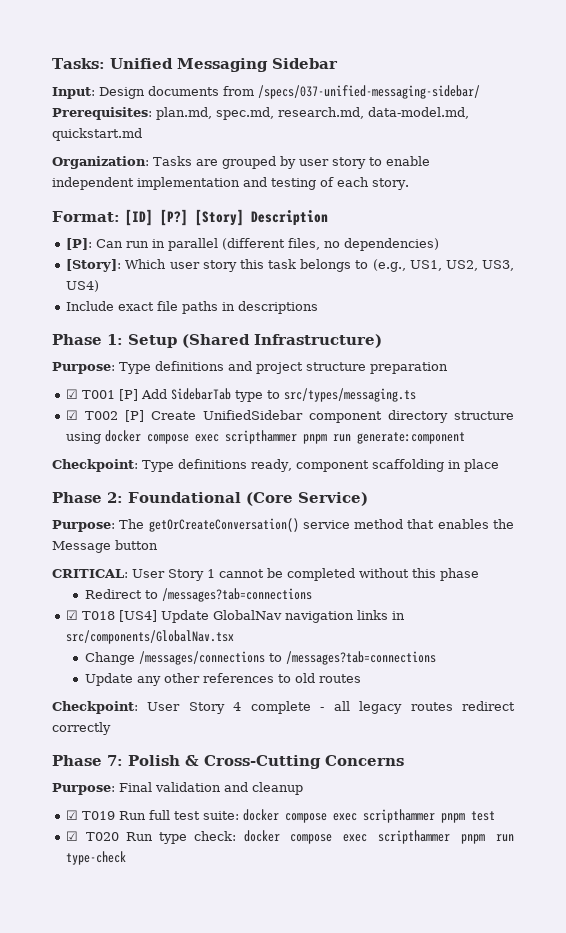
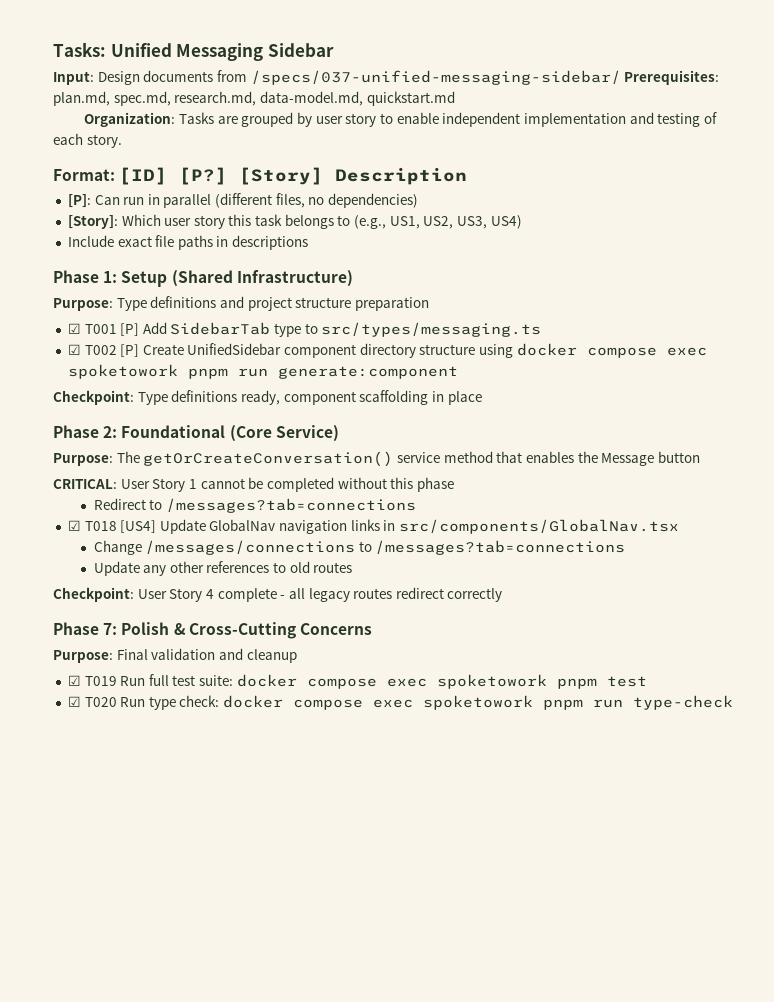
- ☑ T002 [P] Create UnifiedSidebar component directory structure using docker compose exec scripthammer pnpm run generate:component
+ ☑ T002 [P] Create UnifiedSidebar component directory structure using docker compose exec spoketowork pnpm run generate:component
- ☑ T019 Run full test suite: docker compose exec scripthammer pnpm test
+ ☑ T019 Run full test suite: docker compose exec spoketowork pnpm test
- ☑ T020 Run type check: docker compose exec scripthammer pnpm run type-check
+ ☑ T020 Run type check: docker compose exec spoketowork pnpm run type-check

